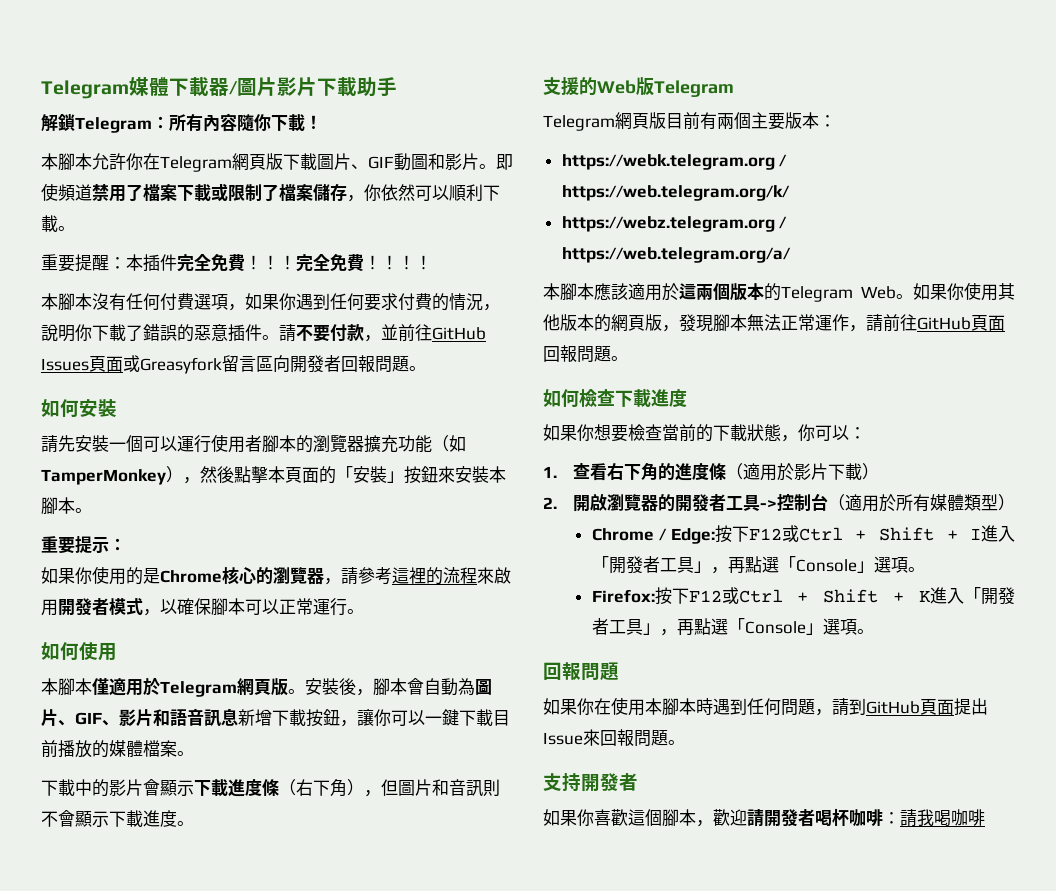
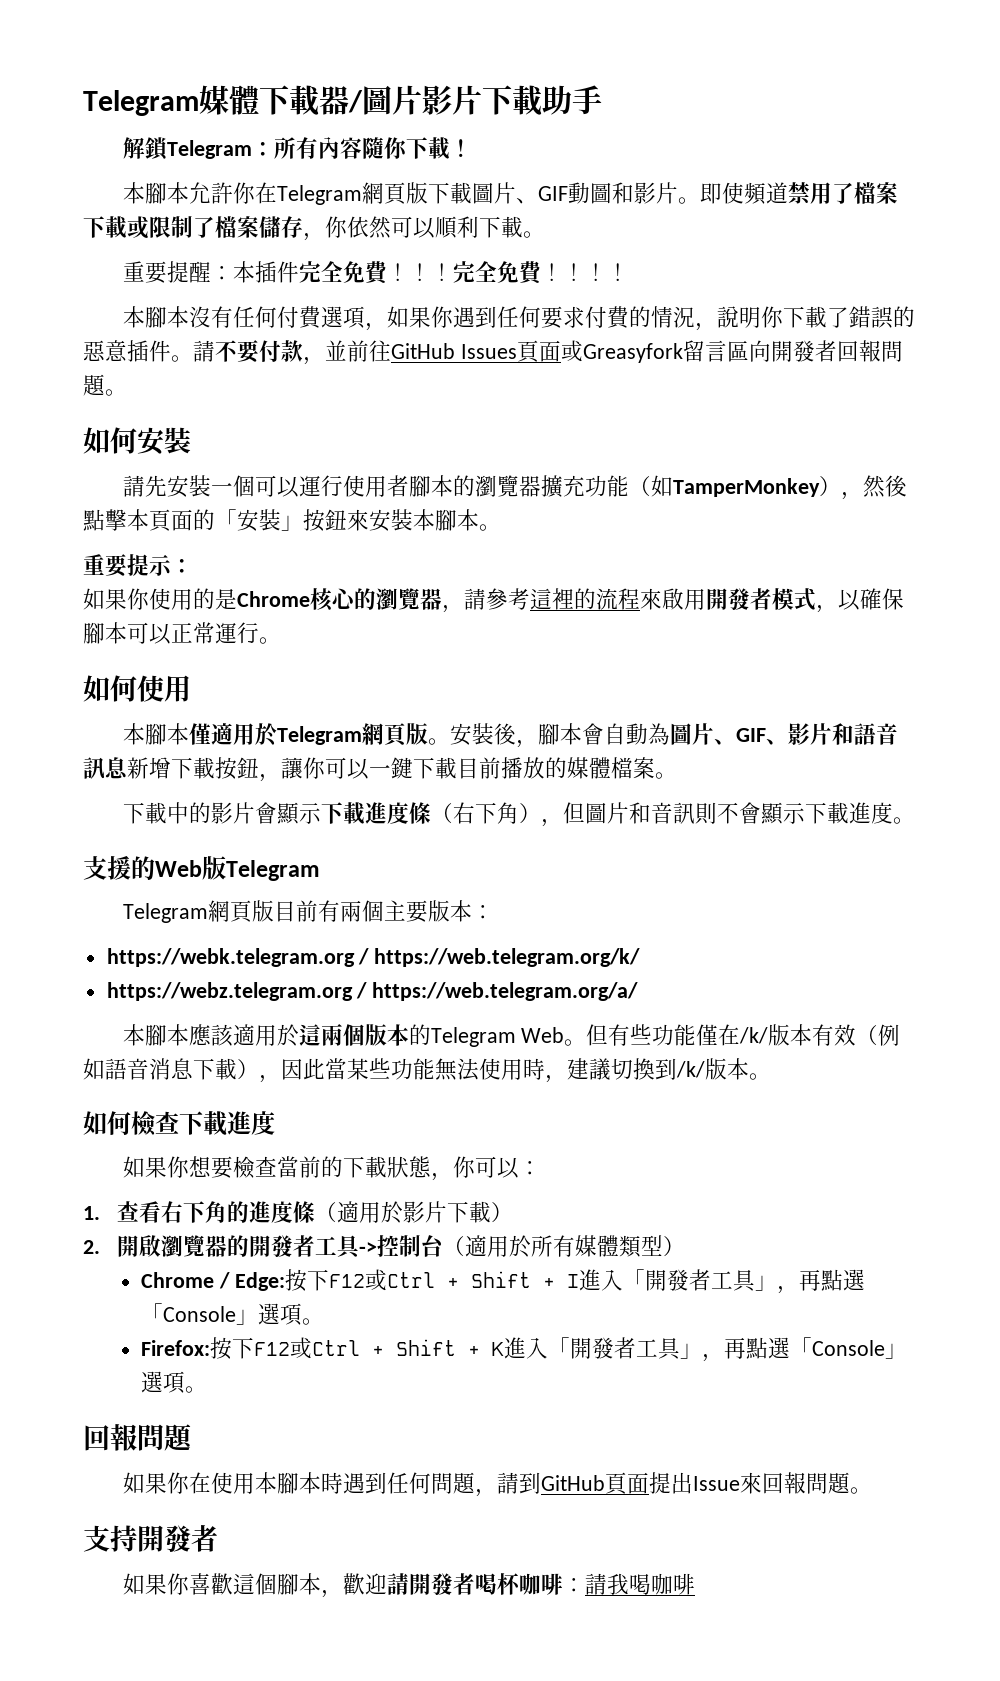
- 如果你使用其他版本的網頁版，發現腳本無法正常運作，請前往GitHub頁面回報問題。
+ 但有些功能僅在/k/版本有效（例如語音消息下載），因此當某些功能無法使用時，建議切換到/k/版本。

